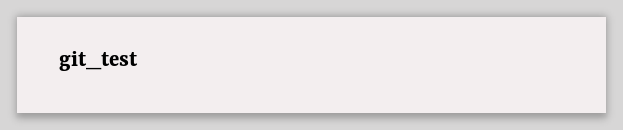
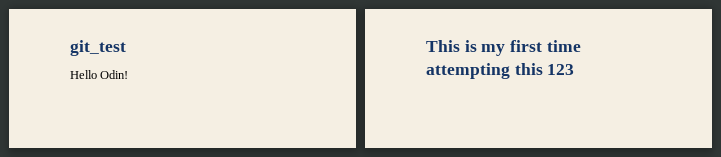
+ Hello Odin!
+ This is my first time attempting this 123

